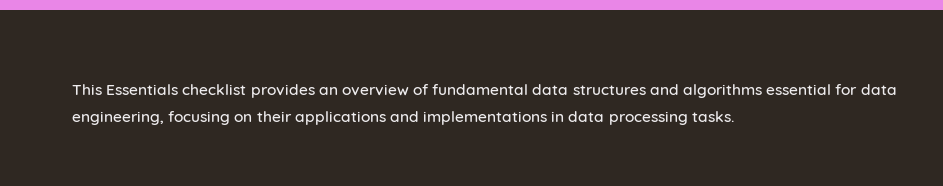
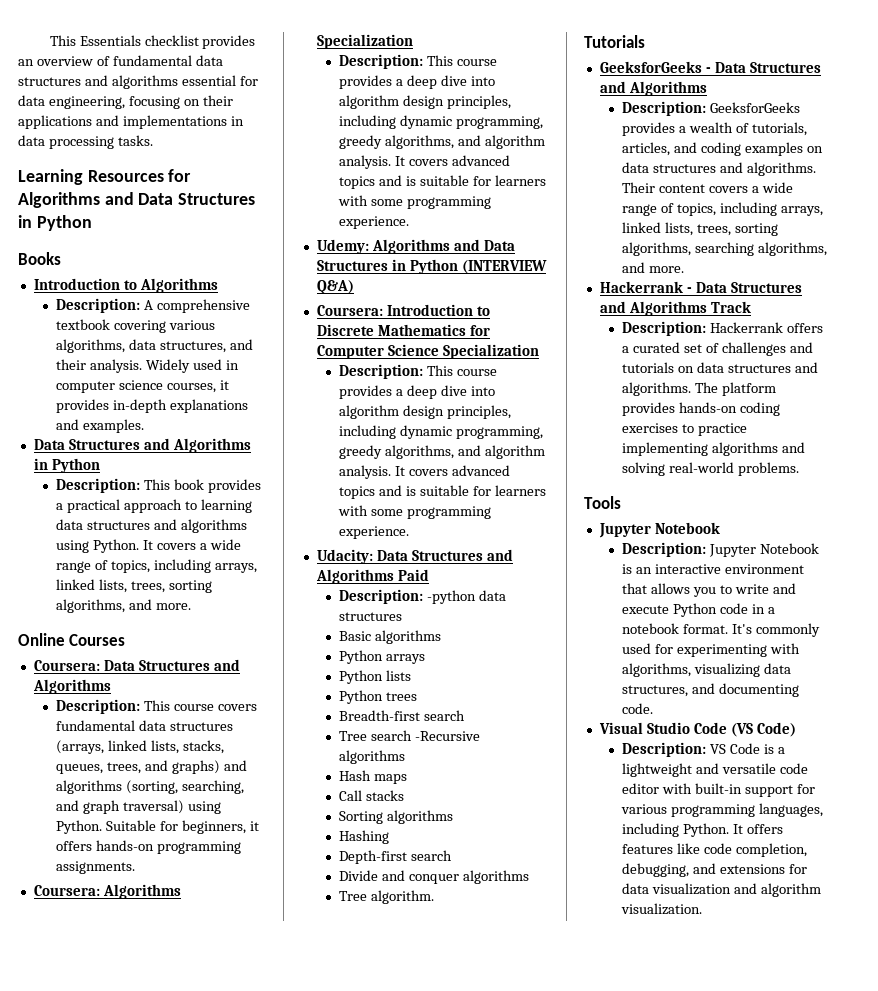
+ Learning Resources for Algorithms and Data Structures in Python
+ Books
+ Introduction to Algorithms
+ Description: A comprehensive textbook covering various algorithms, data structures, and their analysis. Widely used in computer science courses, it provides in-depth explanations and examples.
+ Data Structures and Algorithms in Python
+ Description: This book provides a practical approach to learning data structures and algorithms using Python. It covers a wide range of topics, including arrays, linked lists, trees, sorting algorithms, and more.
+ Online Courses
+ Coursera: Data Structures and Algorithms
+ Description: This course covers fundamental data structures (arrays, linked lists, stacks, queues, trees, and graphs) and algorithms (sorting, searching, and graph traversal) using Python. Suitable for beginners, it offers hands-on programming assignments.
+ Coursera: Algorithms Specialization
+ Description: This course provides a deep dive into algorithm design principles, including dynamic programming, greedy algorithms, and algorithm analysis. It covers advanced topics and is suitable for learners with some programming experience.
+ Udemy: Algorithms and Data Structures in Python (INTERVIEW Q&A)
+ Coursera: Introduction to Discrete Mathematics for Computer Science Specialization
+ Description: This course provides a deep dive into algorithm design principles, including dynamic programming, greedy algorithms, and algorithm analysis. It covers advanced topics and is suitable for learners with some programming experience.
+ Udacity: Data Structures and Algorithms Paid
+ Description: -python data structures
+ Basic algorithms
+ Python arrays
+ Python lists
+ Python trees
+ Breadth-first search
+ Tree search -Recursive algorithms
+ Hash maps
+ Call stacks
+ Sorting algorithms
+ Hashing
+ Depth-first search
+ Divide and conquer algorithms
+ Tree algorithm.
+ Tutorials
+ GeeksforGeeks - Data Structures and Algorithms
+ Description: GeeksforGeeks provides a wealth of tutorials, articles, and coding examples on data structures and algorithms. Their content covers a wide range of topics, including arrays, linked lists, trees, sorting algorithms, searching algorithms, and more.
+ Hackerrank - Data Structures and Algorithms Track
+ Description: Hackerrank offers a curated set of challenges and tutorials on data structures and algorithms. The platform provides hands-on coding exercises to practice implementing algorithms and solving real-world problems.
+ Tools
+ Jupyter Notebook
+ Description: Jupyter Notebook is an interactive environment that allows you to write and execute Python code in a notebook format. It's commonly used for experimenting with algorithms, visualizing data structures, and documenting code.
+ Visual Studio Code (VS Code)
+ Description: VS Code is a lightweight and versatile code editor with built-in support for various programming languages, including Python. It offers features like code completion, debugging, and extensions for data visualization and algorithm visualization.

